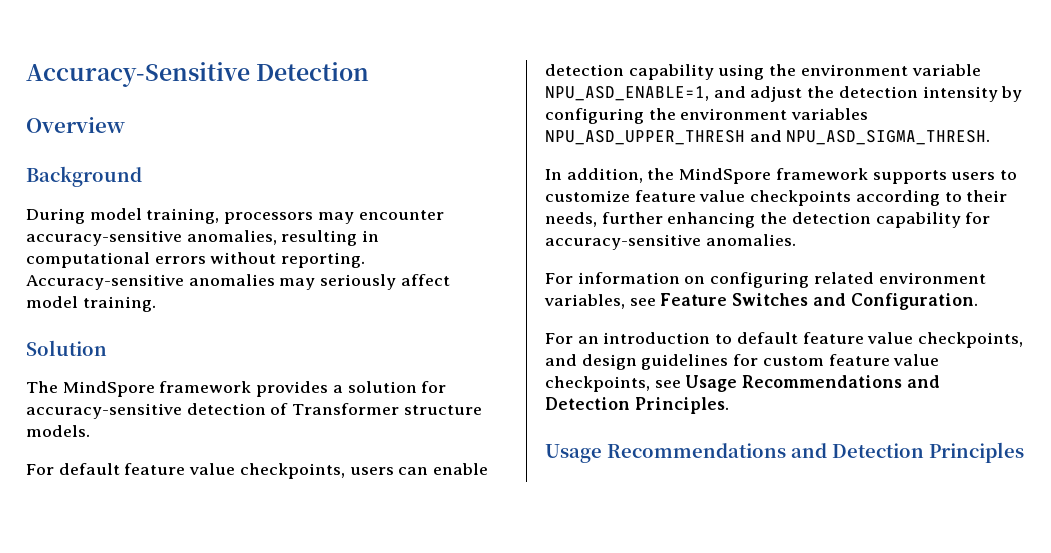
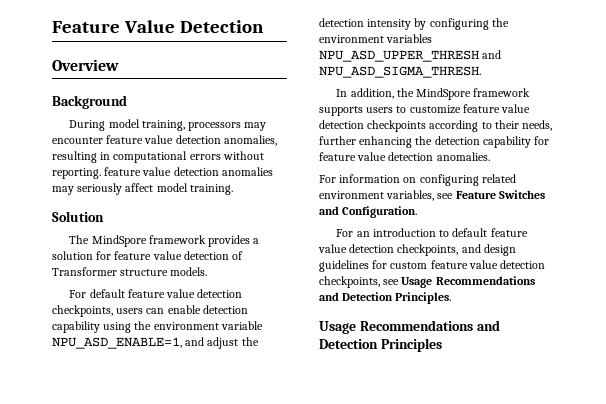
- Accuracy-Sensitive Detection
+ Feature Value Detection
- During model training, processors may encounter accuracy-sensitive anomalies, resulting in computational errors without reporting. Accuracy-sensitive anomalies may seriously affect model training.
+ During model training, processors may encounter feature value detection anomalies, resulting in computational errors without reporting. feature value detection anomalies may seriously affect model training.
- The MindSpore framework provides a solution for accuracy-sensitive detection of Transformer structure models.
+ The MindSpore framework provides a solution for feature value detection of Transformer structure models.
- For default feature value checkpoints, users can enable detection capability using the environment variable NPU_ASD_ENABLE=1, and adjust the detection intensity by configuring the environment variables NPU_ASD_UPPER_THRESH and NPU_ASD_SIGMA_THRESH.
+ For default feature value detection checkpoints, users can enable detection capability using the environment variable NPU_ASD_ENABLE=1, and adjust the detection intensity by configuring the environment variables NPU_ASD_UPPER_THRESH and NPU_ASD_SIGMA_THRESH.
- In addition, the MindSpore framework supports users to customize feature value checkpoints according to their needs, further enhancing the detection capability for accuracy-sensitive anomalies.
+ In addition, the MindSpore framework supports users to customize feature value detection checkpoints according to their needs, further enhancing the detection capability for feature value detection anomalies.
- For an introduction to default feature value checkpoints, and design guidelines for custom feature value checkpoints, see Usage Recommendations and Detection Principles.
+ For an introduction to default feature value detection checkpoints, and design guidelines for custom feature value detection checkpoints, see Usage Recommendations and Detection Principles.

